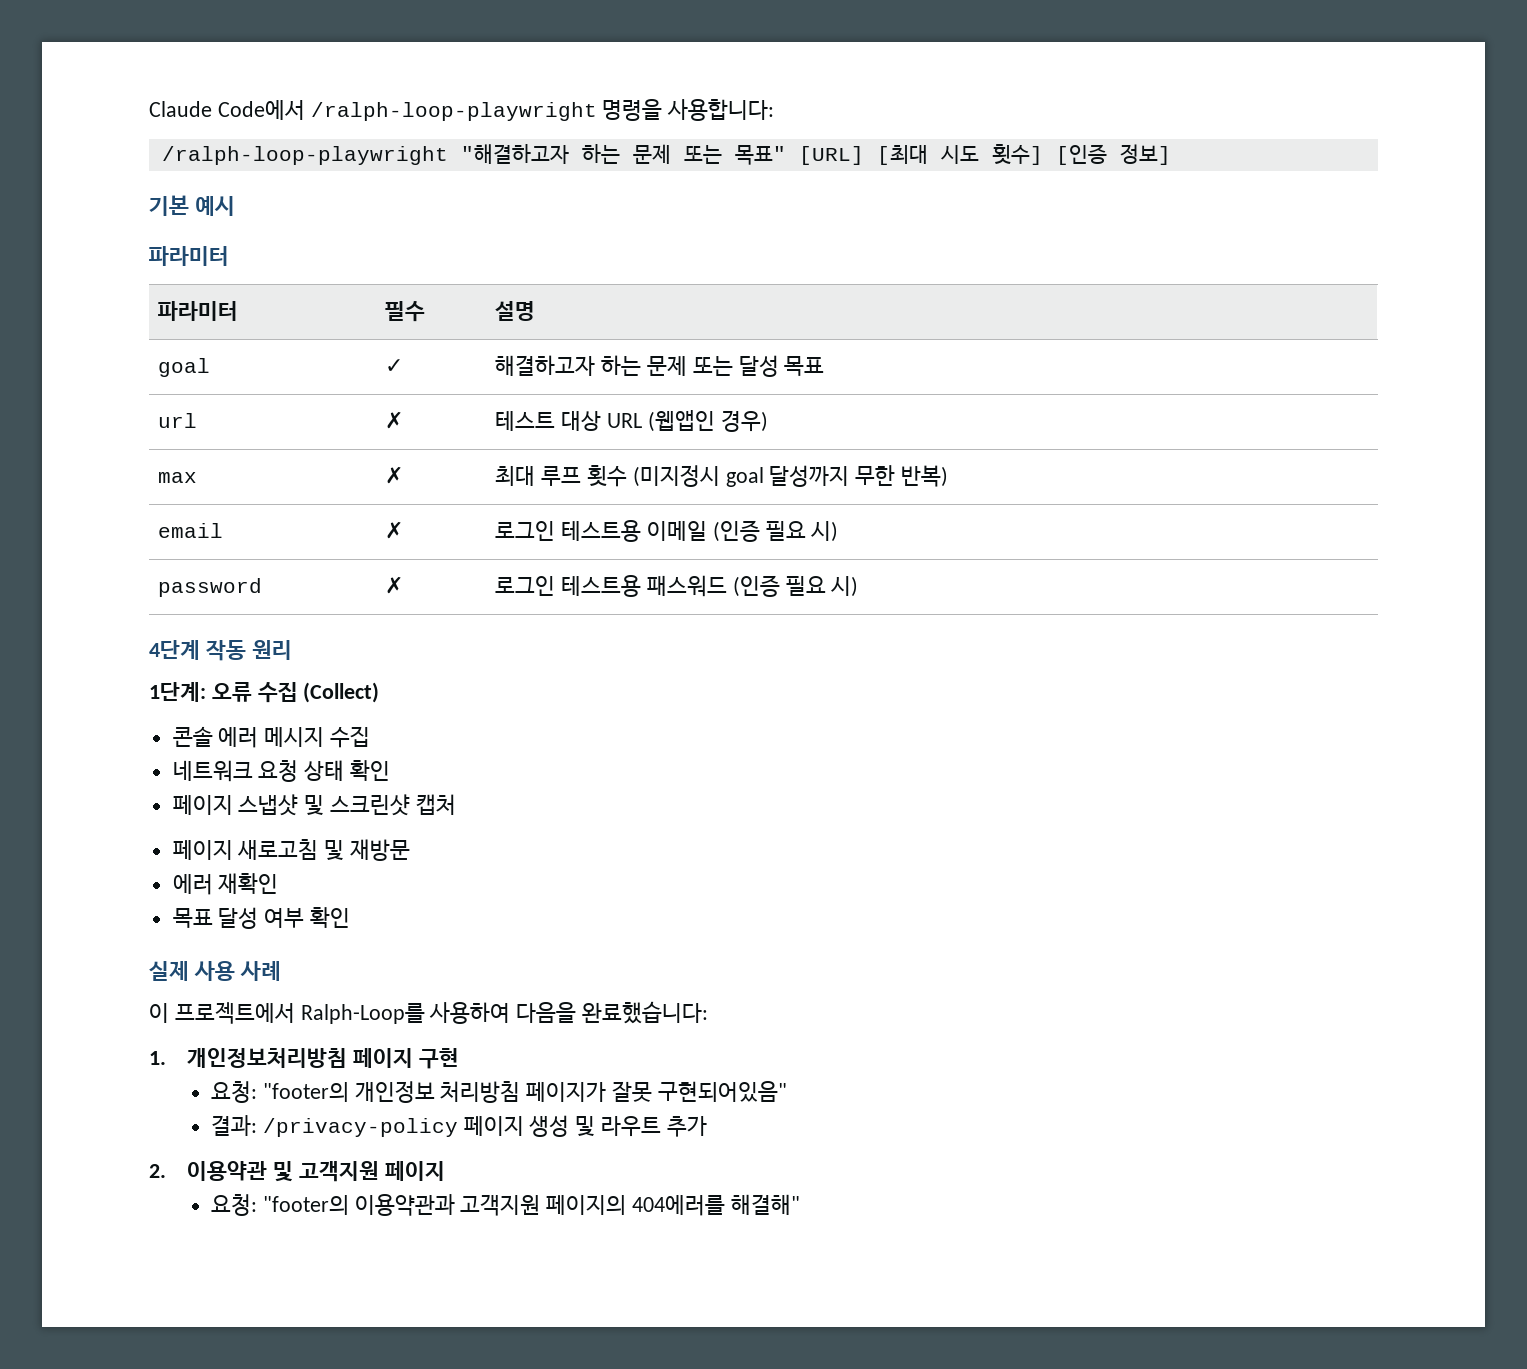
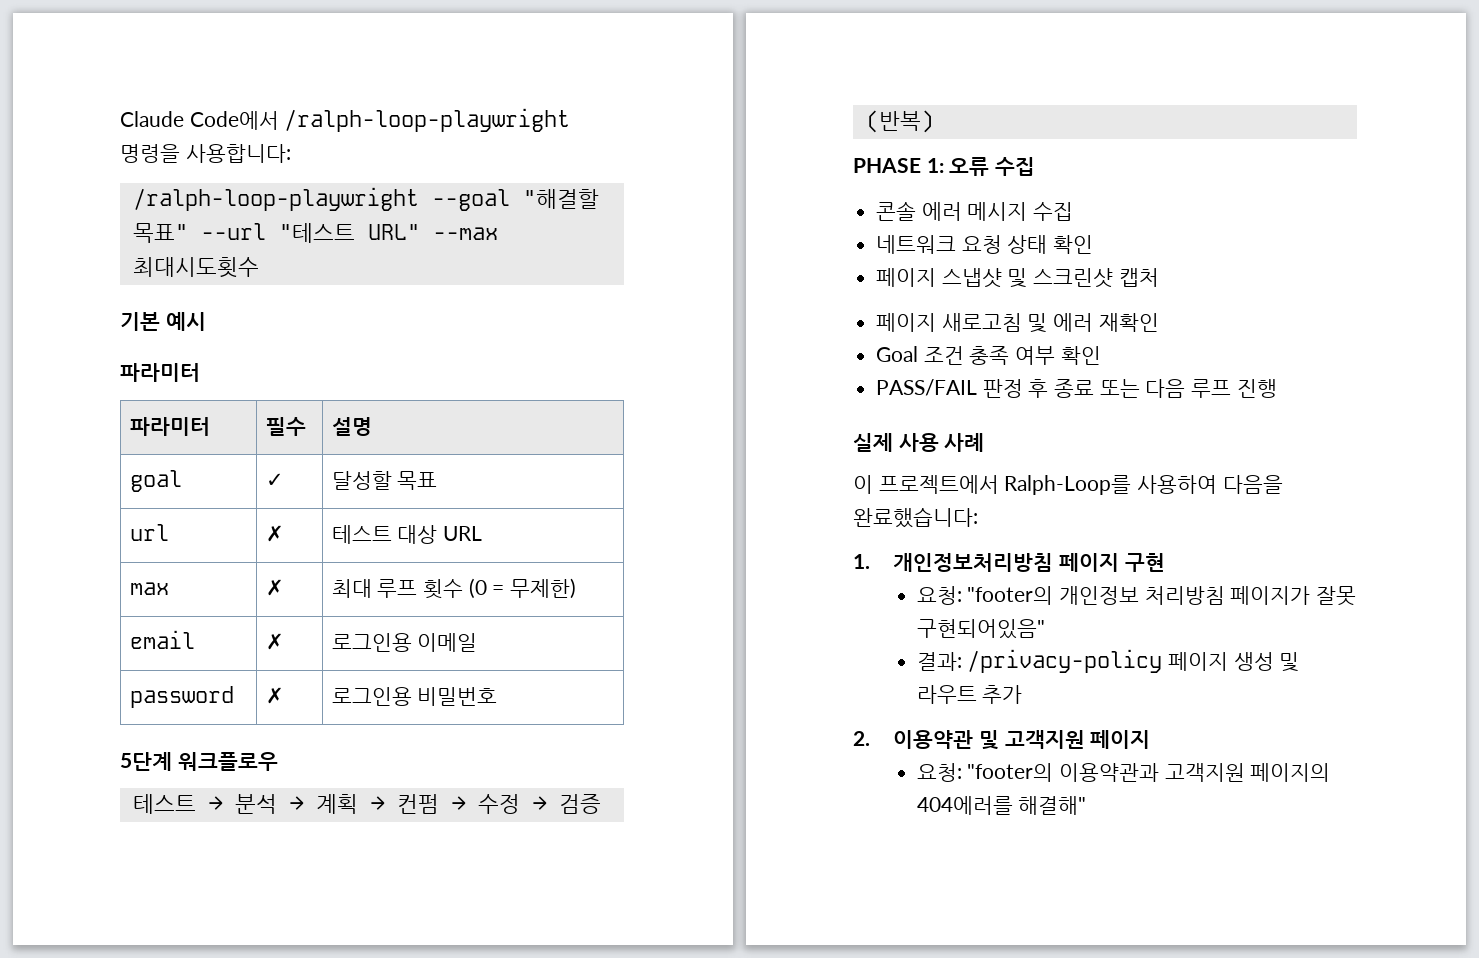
- /ralph-loop-playwright "해결하고자 하는 문제 또는 목표" [URL] [최대 시도 횟수] [인증 정보]
+ /ralph-loop-playwright --goal "해결할 목표" --url "테스트 URL" --max 최대시도횟수
- goal | ✓ | 해결하고자 하는 문제 또는 달성 목표
+ goal | ✓ | 달성할 목표
- url | ✗ | 테스트 대상 URL (웹앱인 경우)
+ url | ✗ | 테스트 대상 URL
- max | ✗ | 최대 루프 횟수 (미지정시 goal 달성까지 무한 반복)
+ max | ✗ | 최대 루프 횟수 (0 = 무제한)
- email | ✗ | 로그인 테스트용 이메일 (인증 필요 시)
+ email | ✗ | 로그인용 이메일
- password | ✗ | 로그인 테스트용 패스워드 (인증 필요 시)
- 4단계 작동 원리
- 1단계: 오류 수집 (Collect)
+ password | ✗ | 로그인용 비밀번호
+ 5단계 워크플로우
+ 테스트 → 분석 → 계획 → 컨펌 → 수정 → 검증 (반복)
+ PHASE 1: 오류 수집
- 페이지 새로고침 및 재방문
- 에러 재확인
+ 페이지 새로고침 및 에러 재확인
- 목표 달성 여부 확인
+ Goal 조건 충족 여부 확인
+ PASS/FAIL 판정 후 종료 또는 다음 루프 진행

